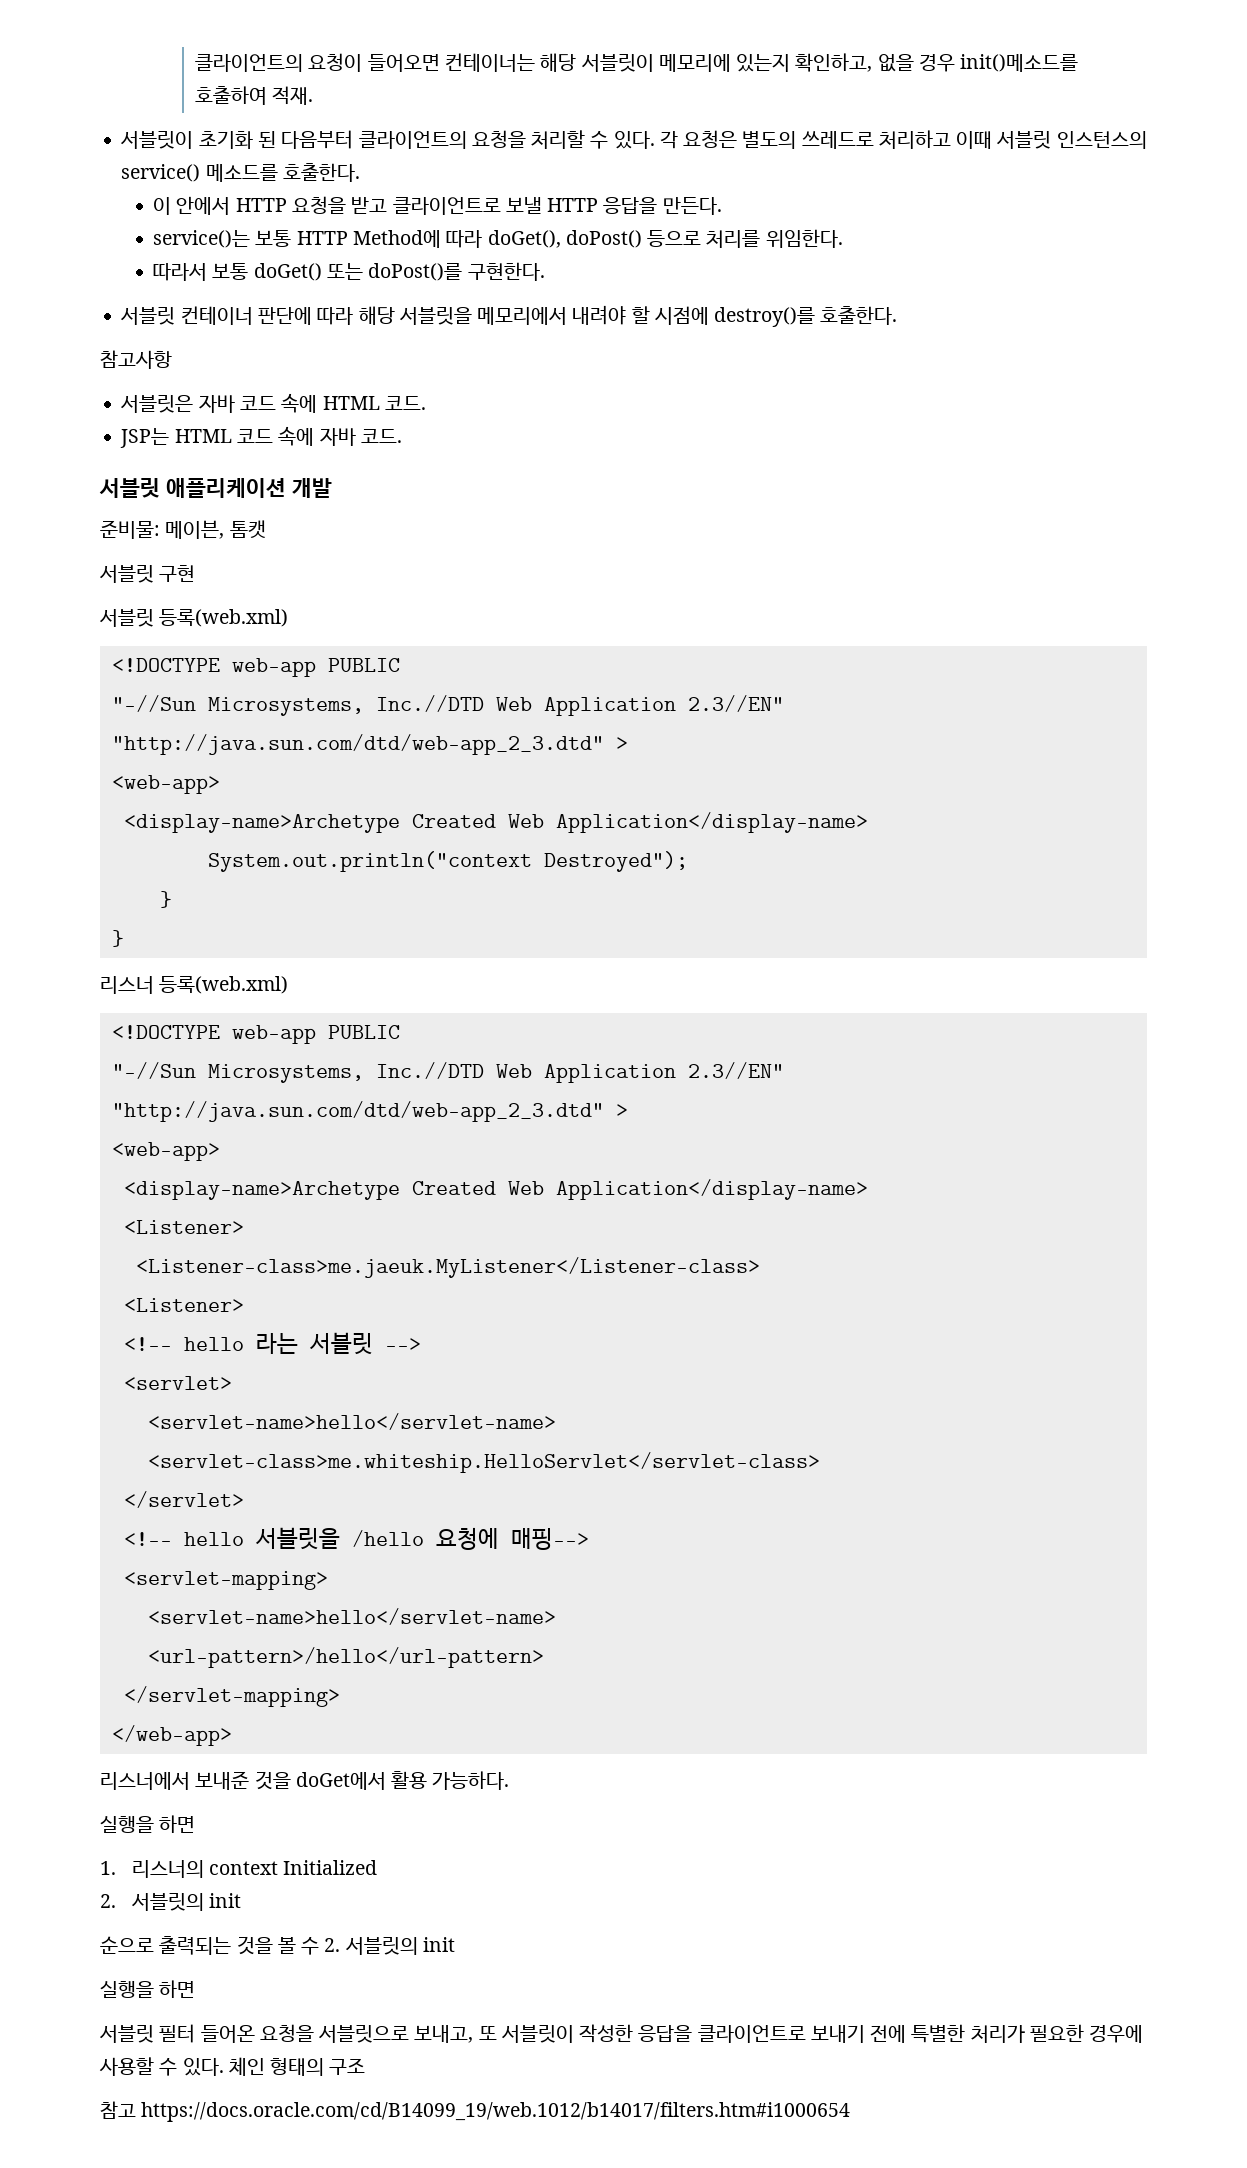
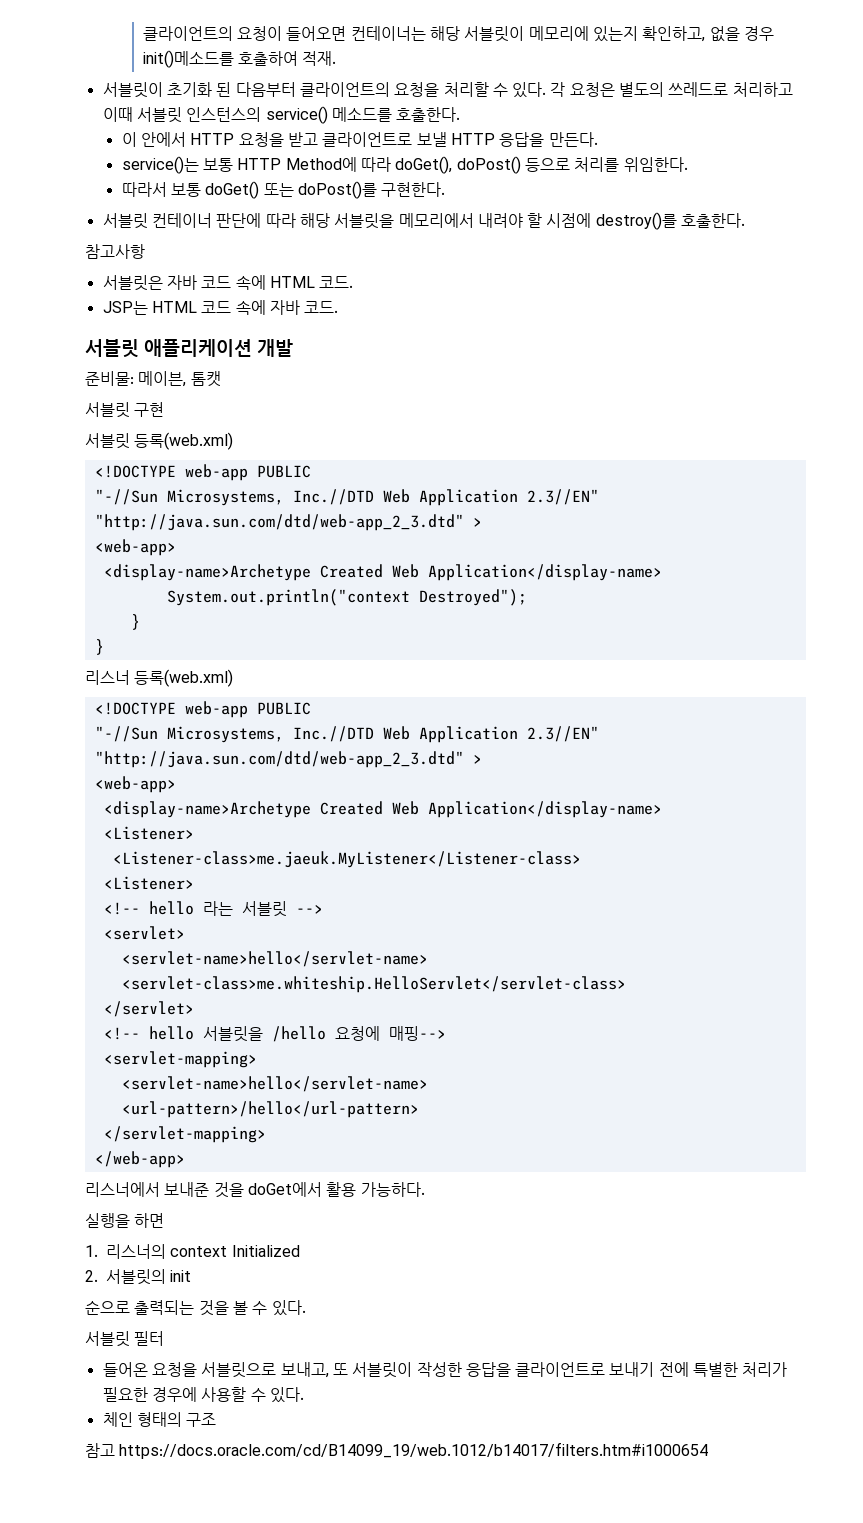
- 순으로 출력되는 것을 볼 수 2. 서블릿의 init
- 실행을 하면
+ 순으로 출력되는 것을 볼 수 있다.
- 서블릿 필터 들어온 요청을 서블릿으로 보내고, 또 서블릿이 작성한 응답을 클라이언트로 보내기 전에 특별한 처리가 필요한 경우에 사용할 수 있다. 체인 형태의 구조
+ 서블릿 필터
+ 들어온 요청을 서블릿으로 보내고, 또 서블릿이 작성한 응답을 클라이언트로 보내기 전에 특별한 처리가 필요한 경우에 사용할 수 있다.
+ 체인 형태의 구조

